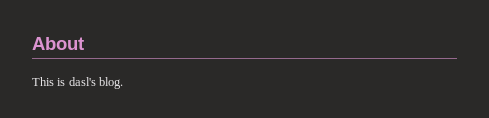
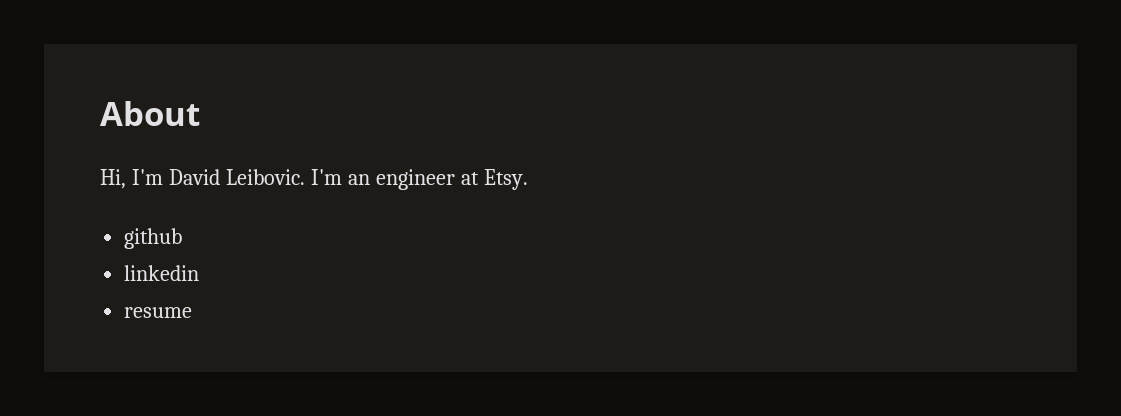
- This is dasl's blog.
+ Hi, I'm David Leibovic. I'm an engineer at Etsy.
+ github
+ linkedin
+ resume

